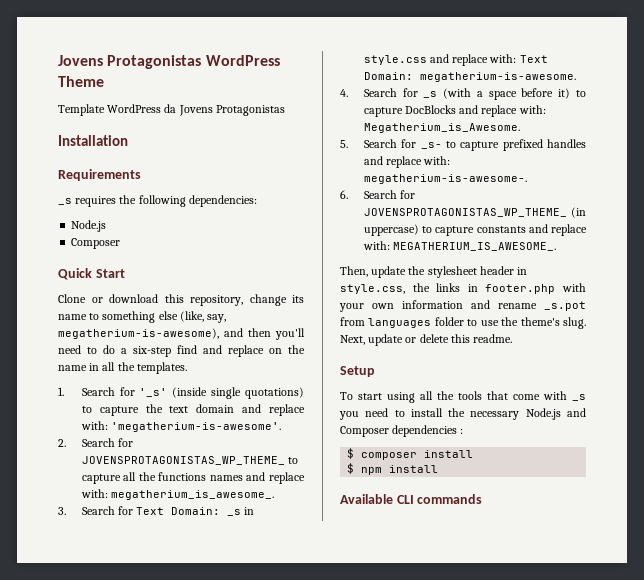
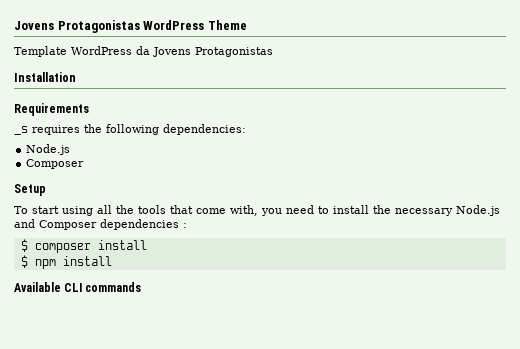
- Quick Start
- Clone or download this repository, change its name to something else (like, say, megatherium-is-awesome), and then you'll need to do a six-step find and replace on the name in all the templates.
- 1. Search for '_s' (inside single quotations) to capture the text domain and replace with: 'megatherium-is-awesome'.
- 2. Search for JOVENSPROTAGONISTAS_WP_THEME_ to capture all the functions names and replace with: megatherium_is_awesome_.
- 3. Search for Text Domain: _s in style.css and replace with: Text Domain: megatherium-is-awesome.
- 4. Search for _s (with a space before it) to capture DocBlocks and replace with: Megatherium_is_Awesome.
- 5. Search for _s- to capture prefixed handles and replace with: megatherium-is-awesome-.
- 6. Search for JOVENSPROTAGONISTAS_WP_THEME_ (in uppercase) to capture constants and replace with: MEGATHERIUM_IS_AWESOME_.
- Then, update the stylesheet header in style.css, the links in footer.php with your own information and rename _s.pot from languages folder to use the theme's slug. Next, update or delete this readme.
- To start using all the tools that come with _s you need to install the necessary Node.js and Composer dependencies :
+ To start using all the tools that come with, you need to install the necessary Node.js and Composer dependencies :

